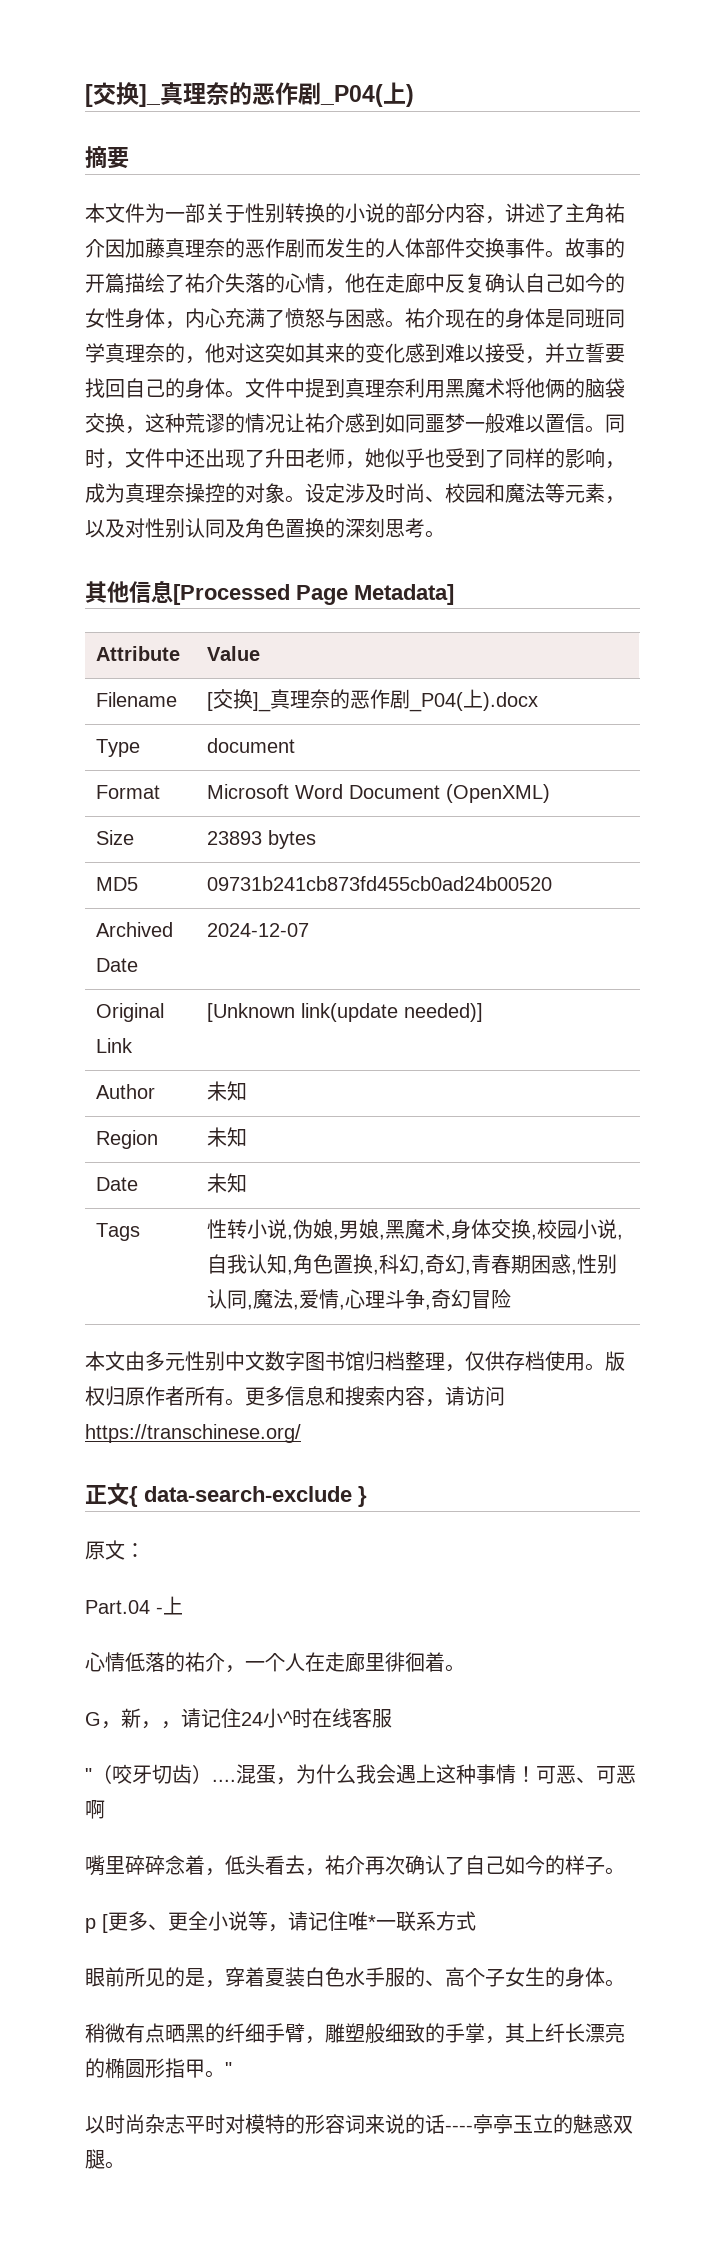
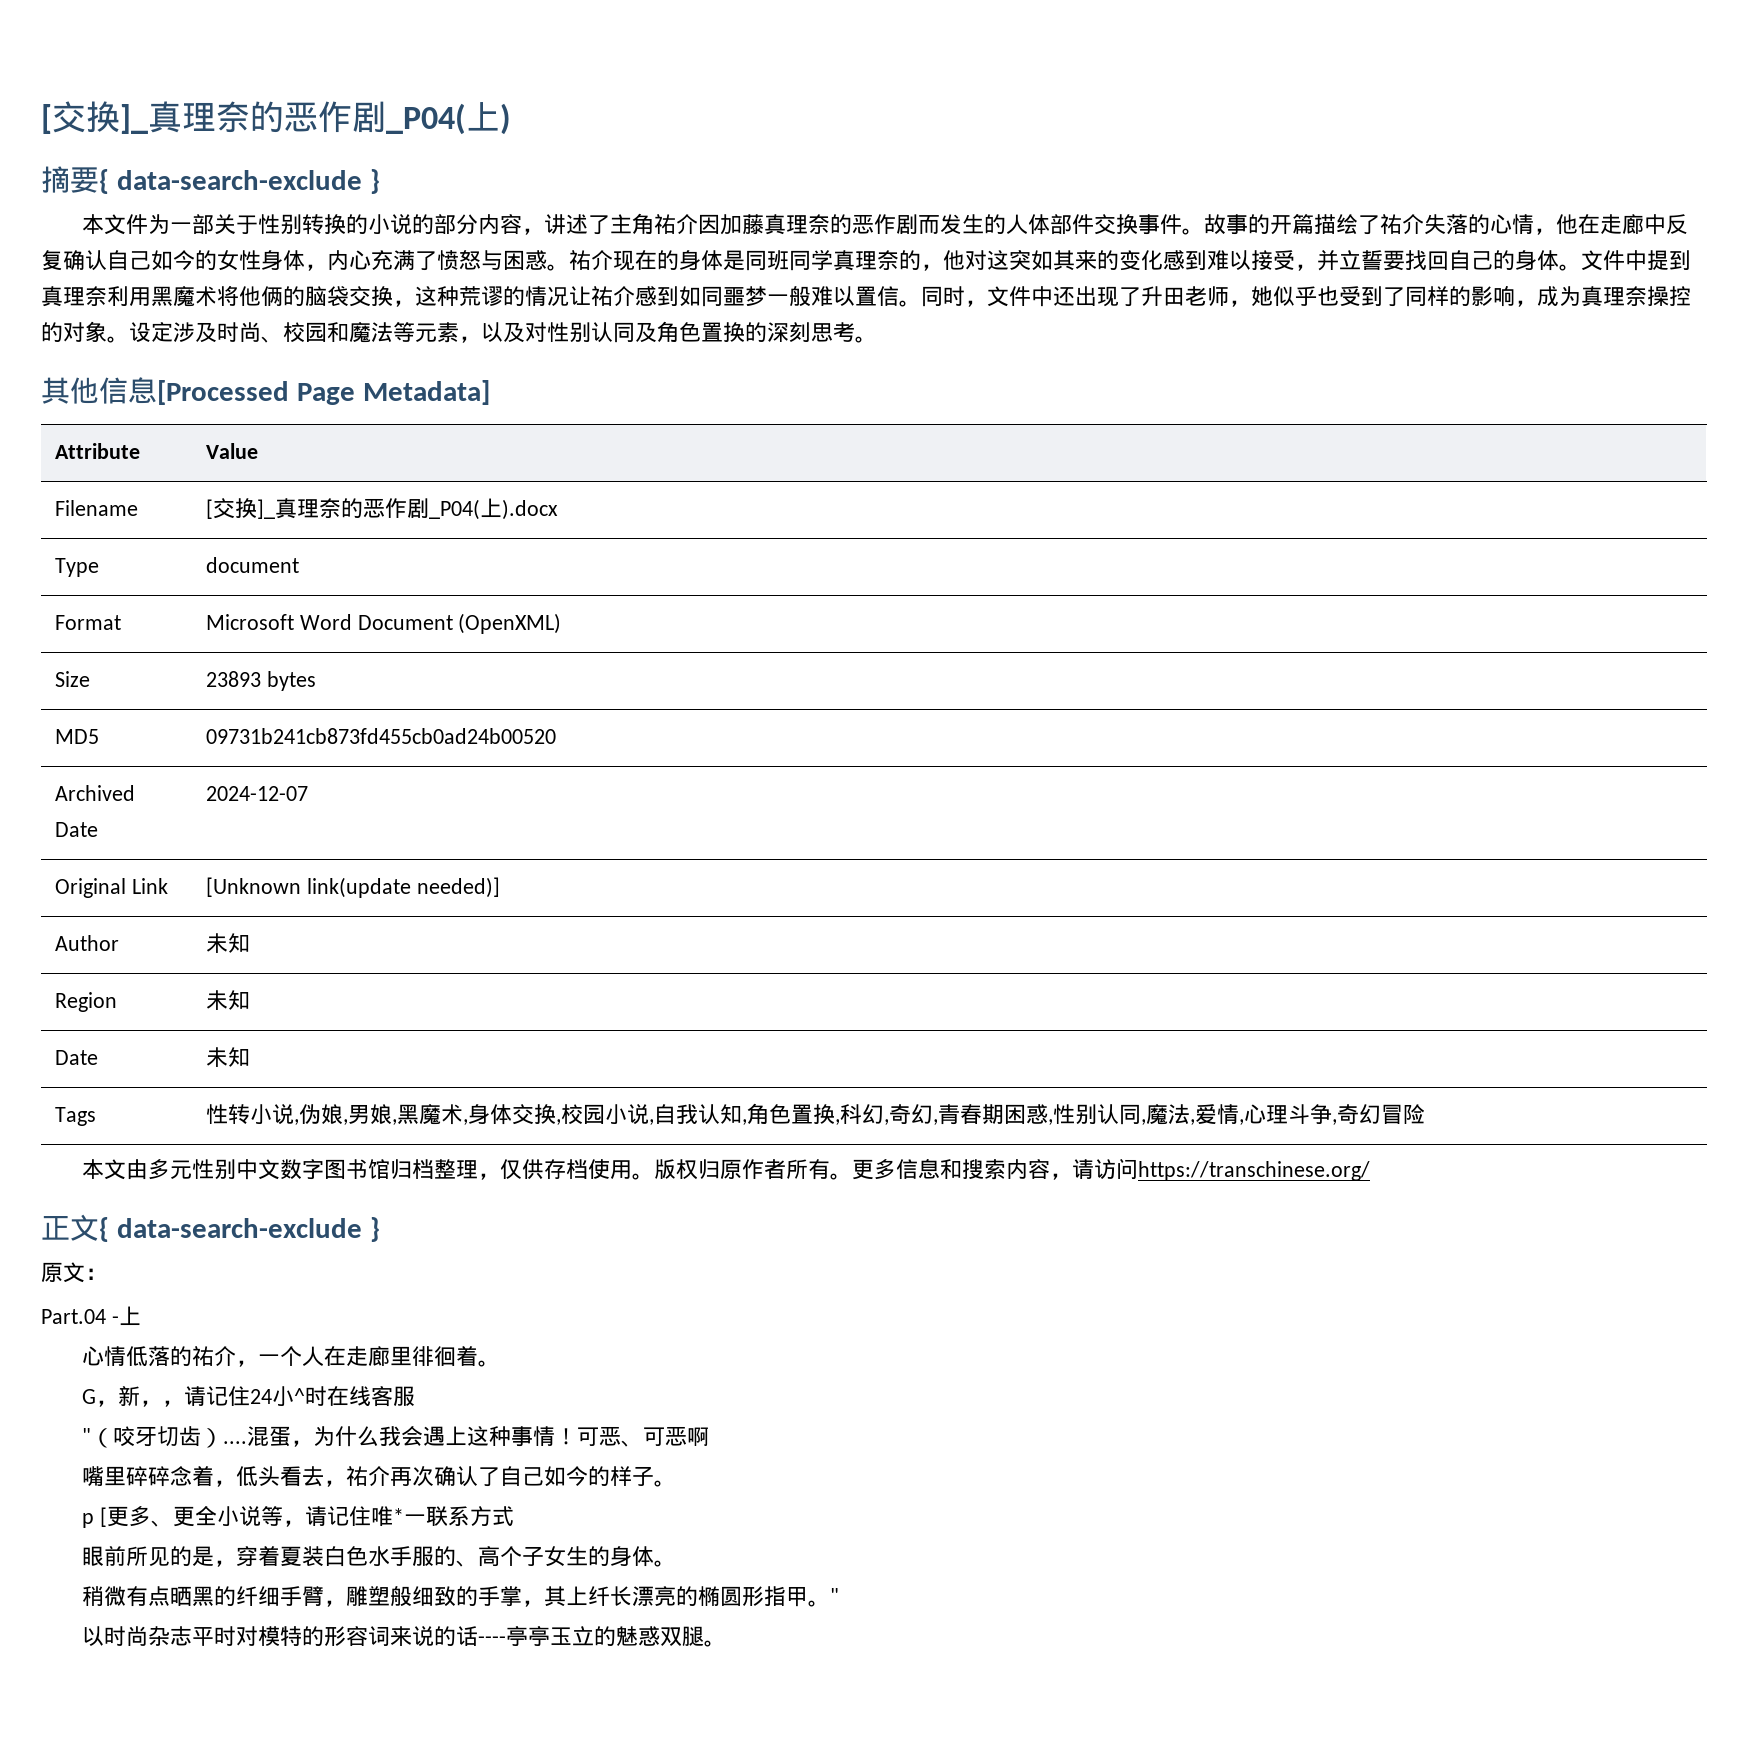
- 摘要
+ 摘要{ data-search-exclude }

